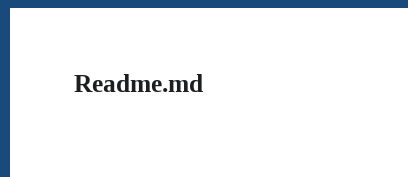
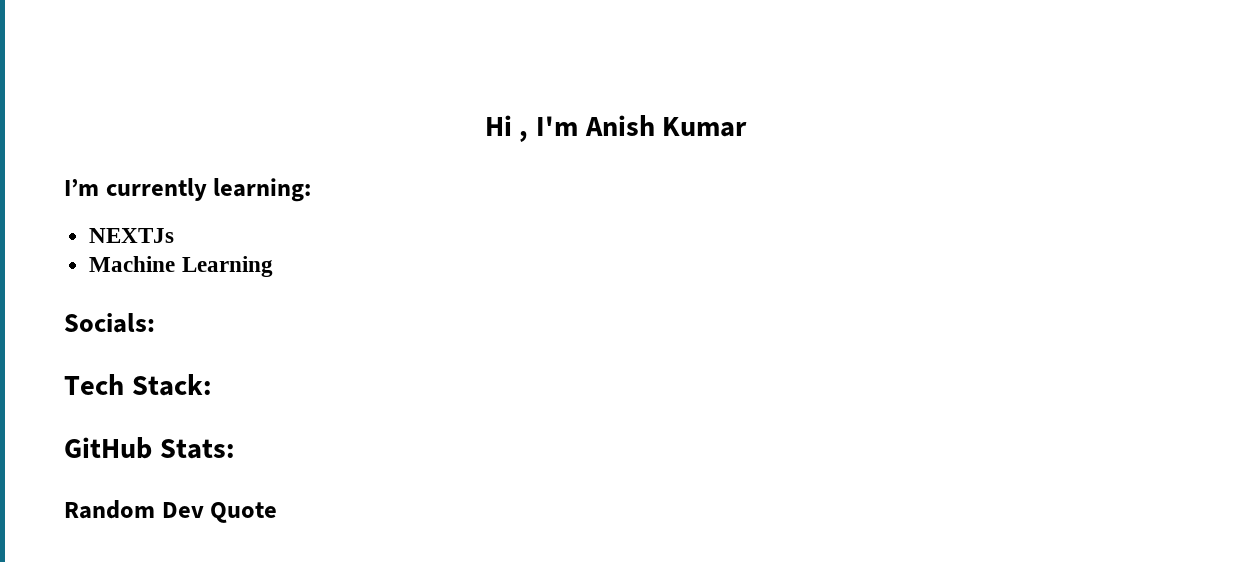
- Readme.md
+ Hi , I'm Anish Kumar
+ I’m currently learning:
+ NEXTJs
+ Machine Learning
+ Socials:
+ Tech Stack:
+ GitHub Stats:
+ Random Dev Quote

